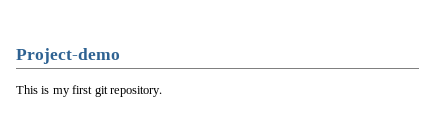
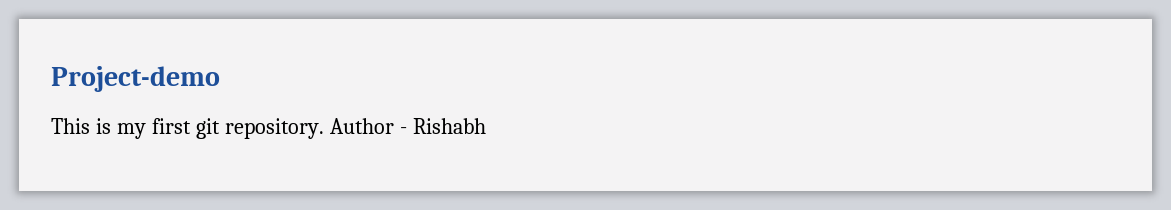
+ Author - Rishabh

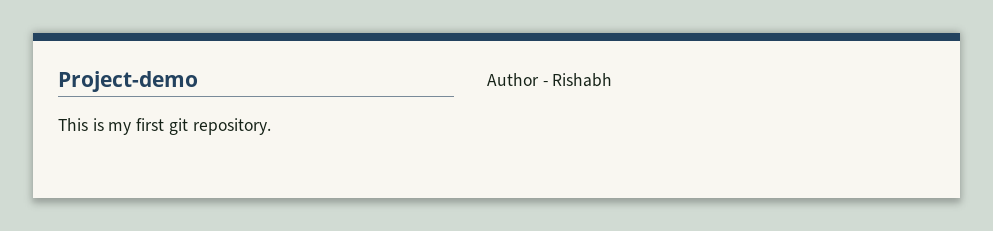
- This is my first git repository. Author - Rishabh
+ This is my first git repository.
+ Author - Rishabh

